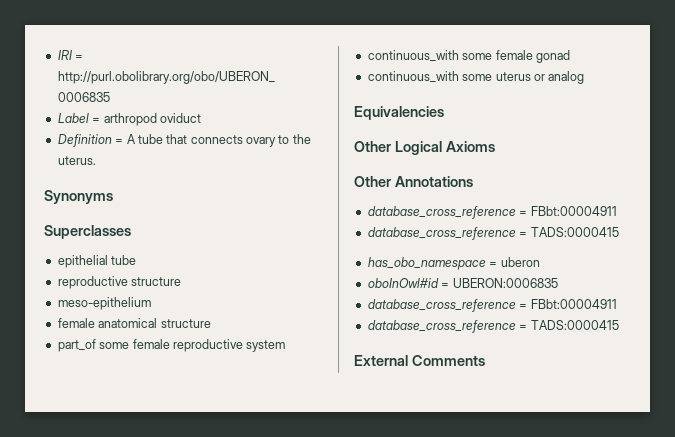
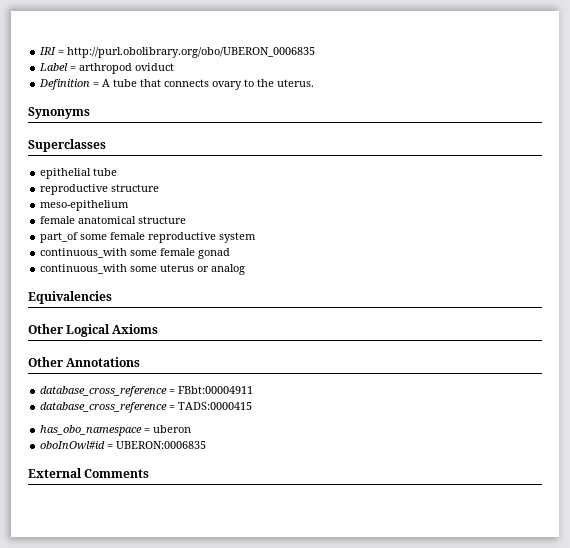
  oboInOwl#id = UBERON:0006835
- database_cross_reference = FBbt:00004911
- database_cross_reference = TADS:0000415

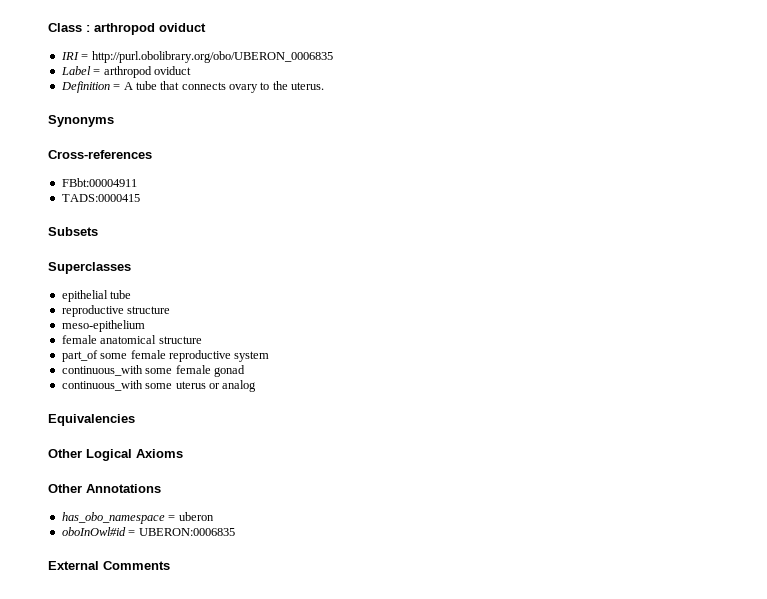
+ Class : arthropod oviduct
+ Cross-references
+ FBbt:00004911
+ TADS:0000415
+ Subsets
- database_cross_reference = FBbt:00004911
- database_cross_reference = TADS:0000415

